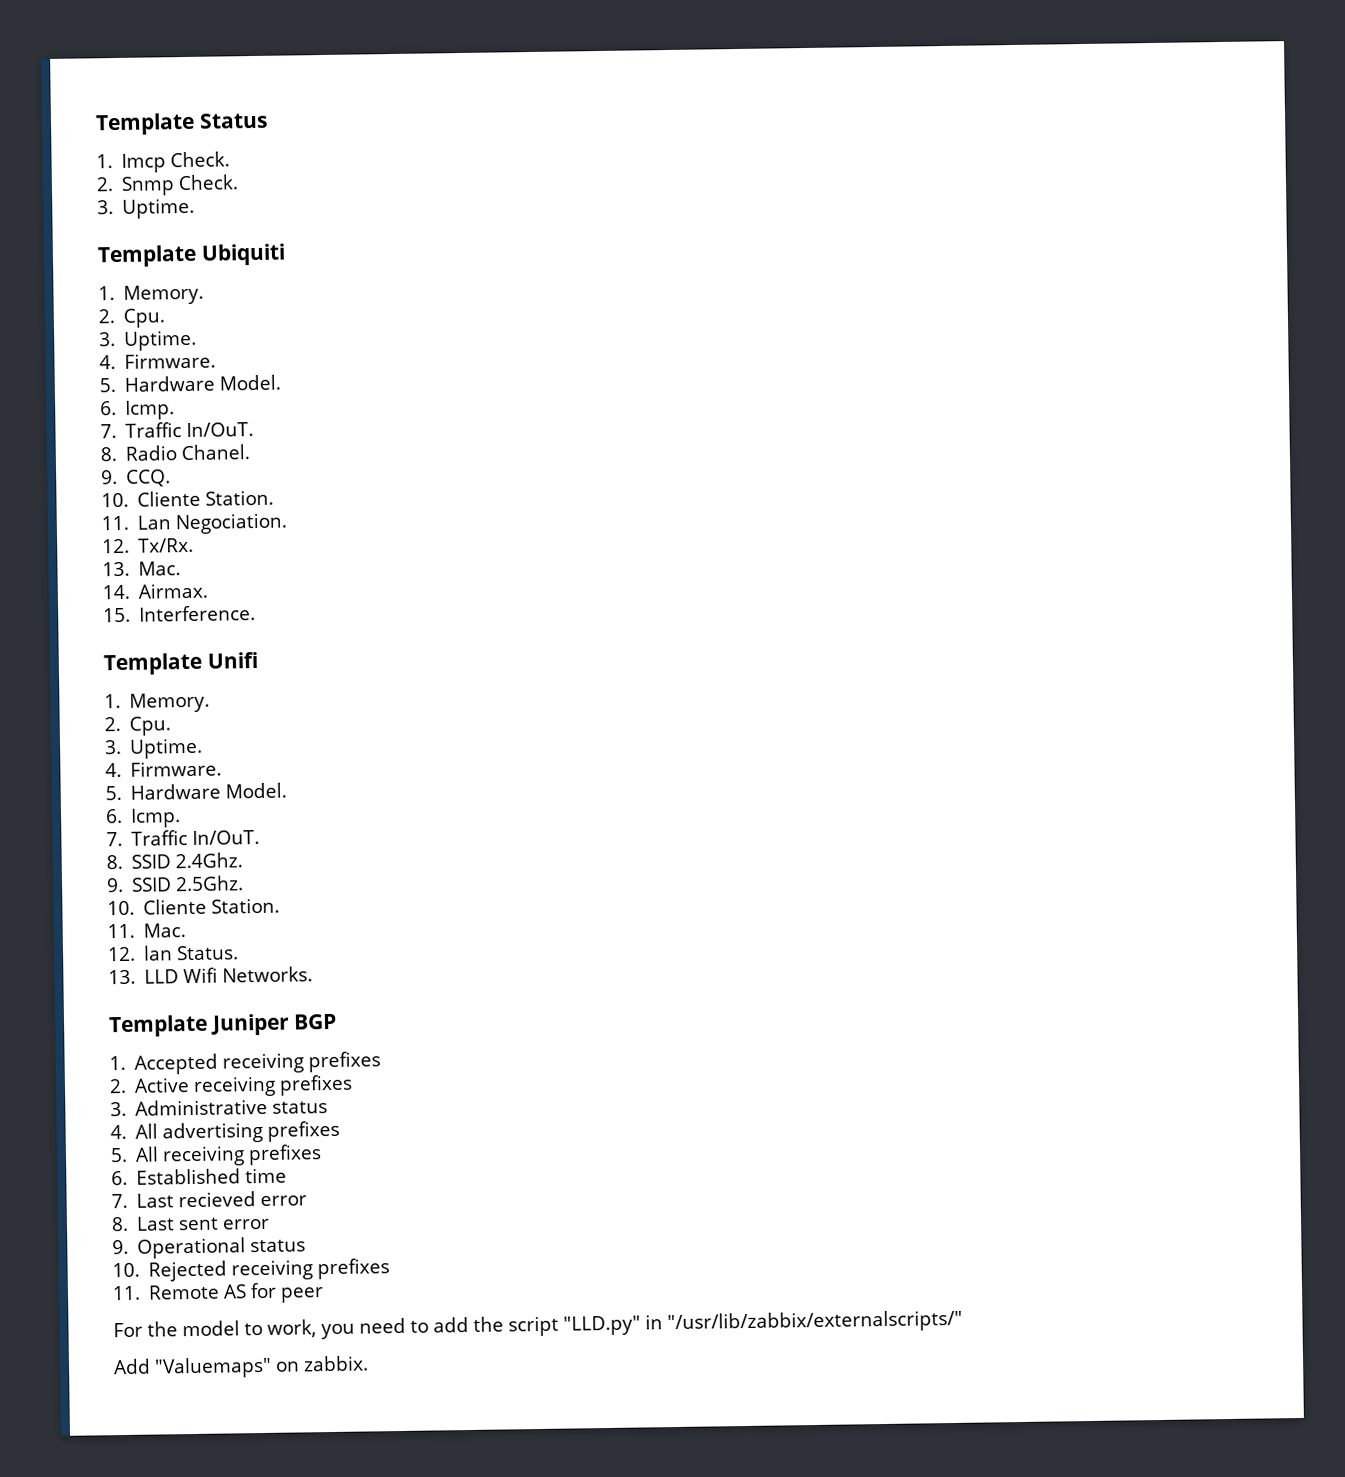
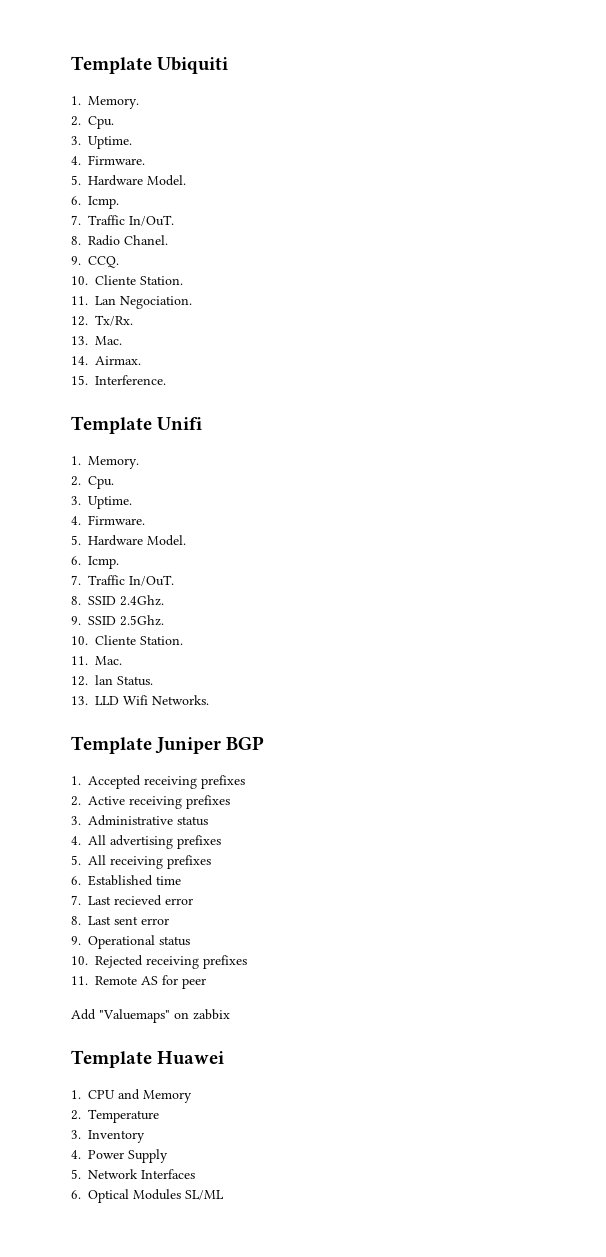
- Template Status
- 1. Imcp Check.
- 2. Snmp Check.
- 3. Uptime.
- For the model to work, you need to add the script "LLD.py" in "/usr/lib/zabbix/externalscripts/"
- Add "Valuemaps" on zabbix.
+ Add "Valuemaps" on zabbix
+ Template Huawei
+ 1. CPU and Memory
+ 2. Temperature
+ 3. Inventory
+ 4. Power Supply
+ 5. Network Interfaces
+ 6. Optical Modules SL/ML

